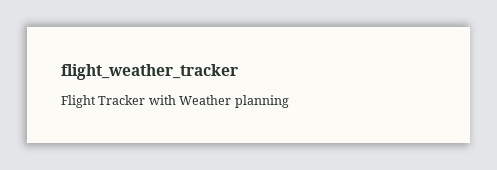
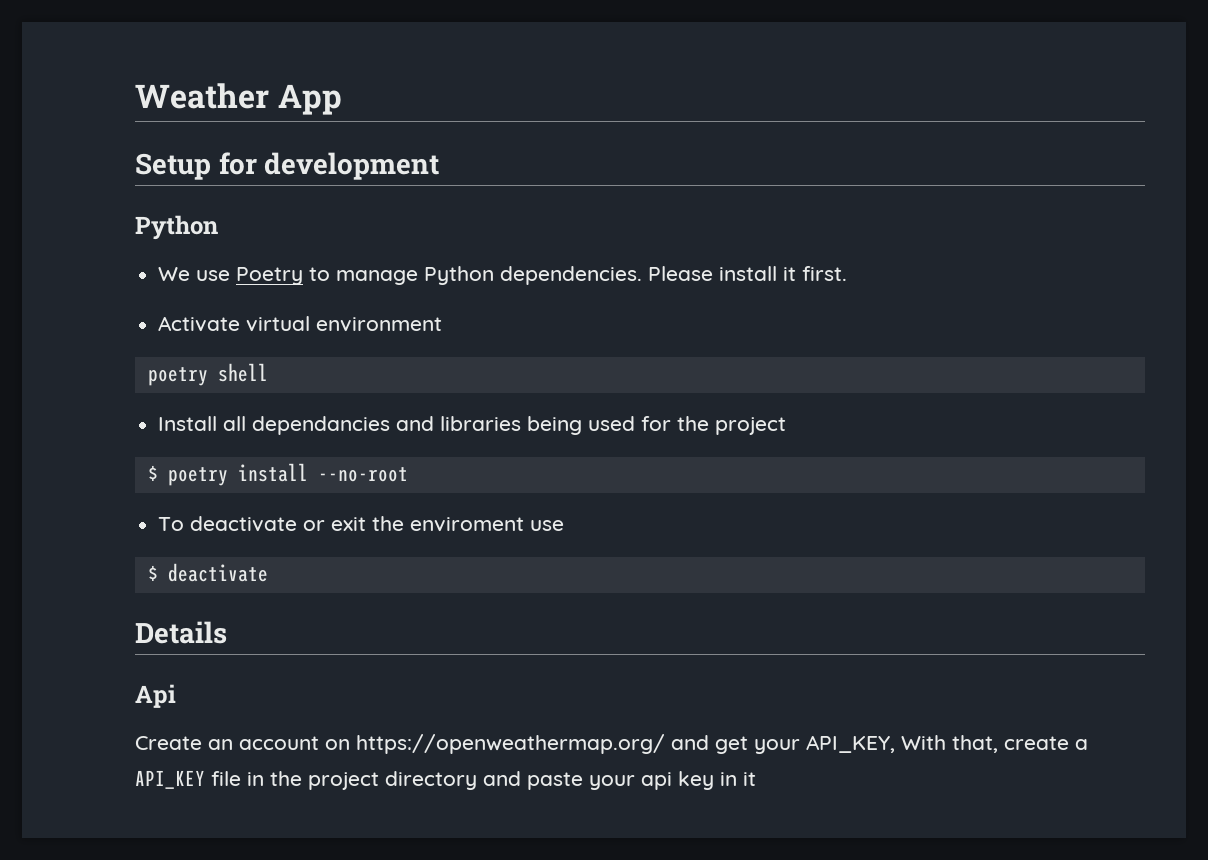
- flight_weather_tracker
- Flight Tracker with Weather planning
+ Weather App
+ Setup for development
+ Python
+ We use Poetry to manage Python dependencies. Please install it first.
+ Activate virtual environment
+ poetry shell
+ Install all dependancies and libraries being used for the project
+ $ poetry install --no-root
+ To deactivate or exit the enviroment use
+ $ deactivate
+ Details
+ Api
+ Create an account on https://openweathermap.org/ and get your API_KEY, With that, create a API_KEY file in the project directory and paste your api key in it

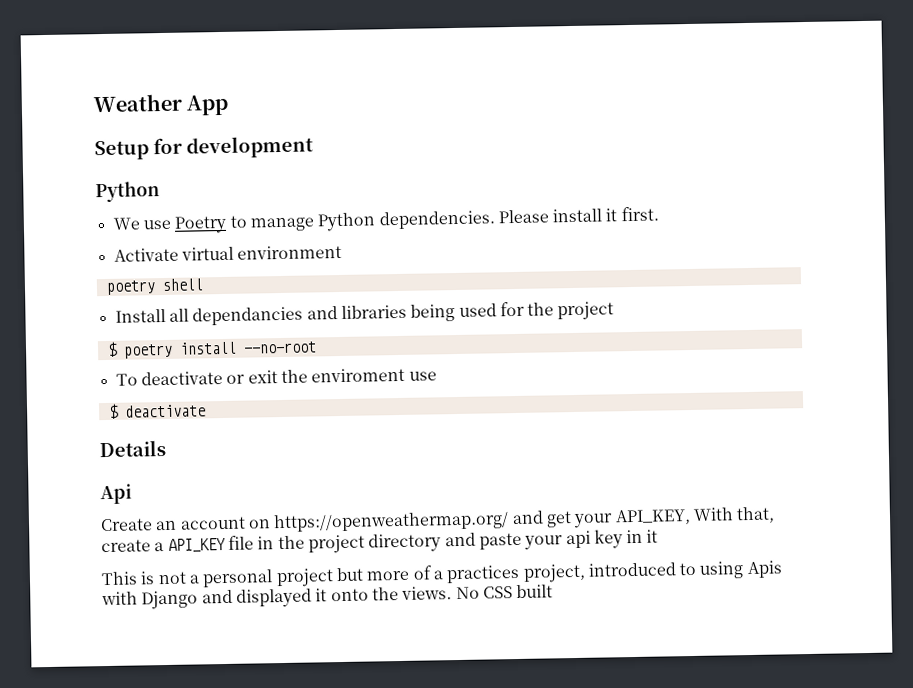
+ This is not a personal project but more of a practices project, introduced to using Apis with Django and displayed it onto the views. No CSS built

